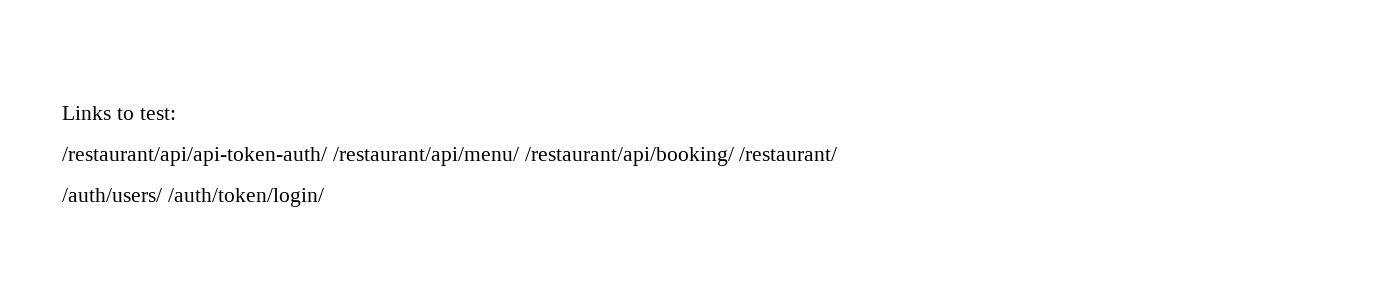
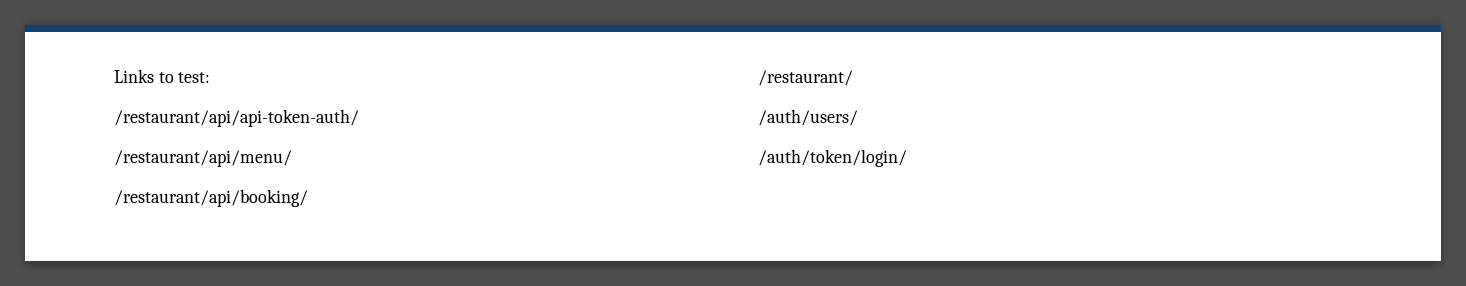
- /restaurant/api/api-token-auth/ /restaurant/api/menu/ /restaurant/api/booking/ /restaurant/
+ /restaurant/api/api-token-auth/
+ /restaurant/api/menu/
+ /restaurant/api/booking/
+ /restaurant/
- /auth/users/ /auth/token/login/
+ /auth/users/
+ /auth/token/login/

